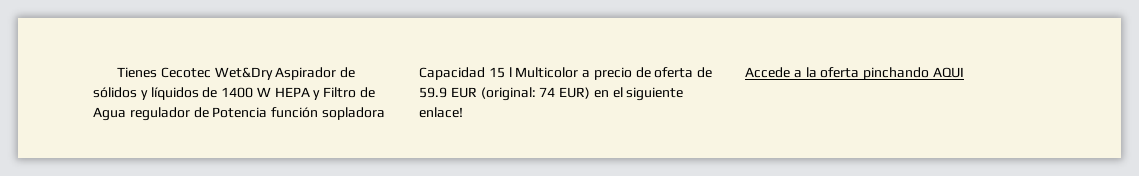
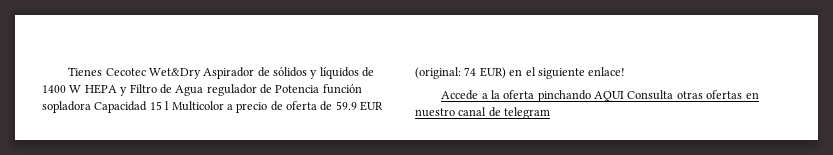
- Accede a la oferta pinchando AQUI
+ Accede a la oferta pinchando AQUI Consulta otras ofertas en nuestro canal de telegram

